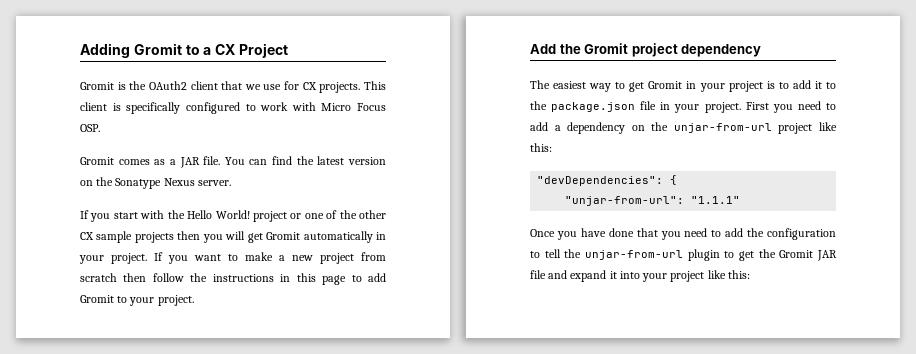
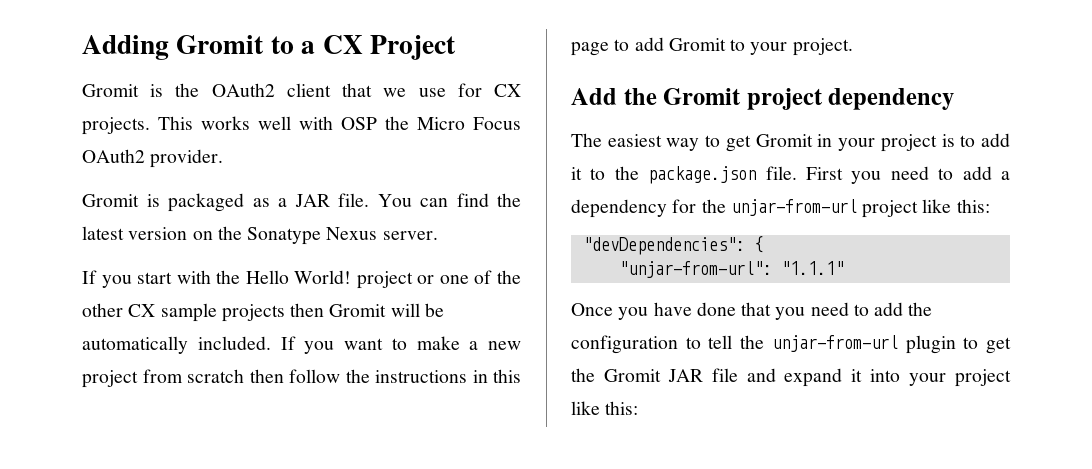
- This client is specifically configured to work with Micro Focus OSP.
- Gromit comes as a JAR file.
+ This works well with OSP the Micro Focus OAuth2 provider.
+ Gromit is packaged as a JAR file.
- If you start with the Hello World! project or one of the other CX sample projects then you will get Gromit automatically in your project.
+ If you start with the Hello World! project or one of the other CX sample projects then Gromit will be automatically included.
- The easiest way to get Gromit in your project is to add it to the package.json file in your project.
+ The easiest way to get Gromit in your project is to add it to the package.json file.
- First you need to add a dependency on the unjar-from-url project like this:
+ First you need to add a dependency for the unjar-from-url project like this:

